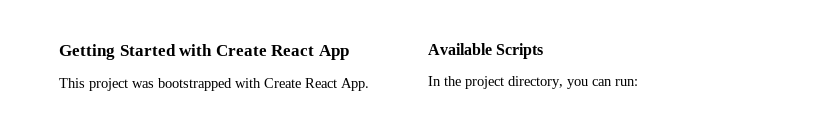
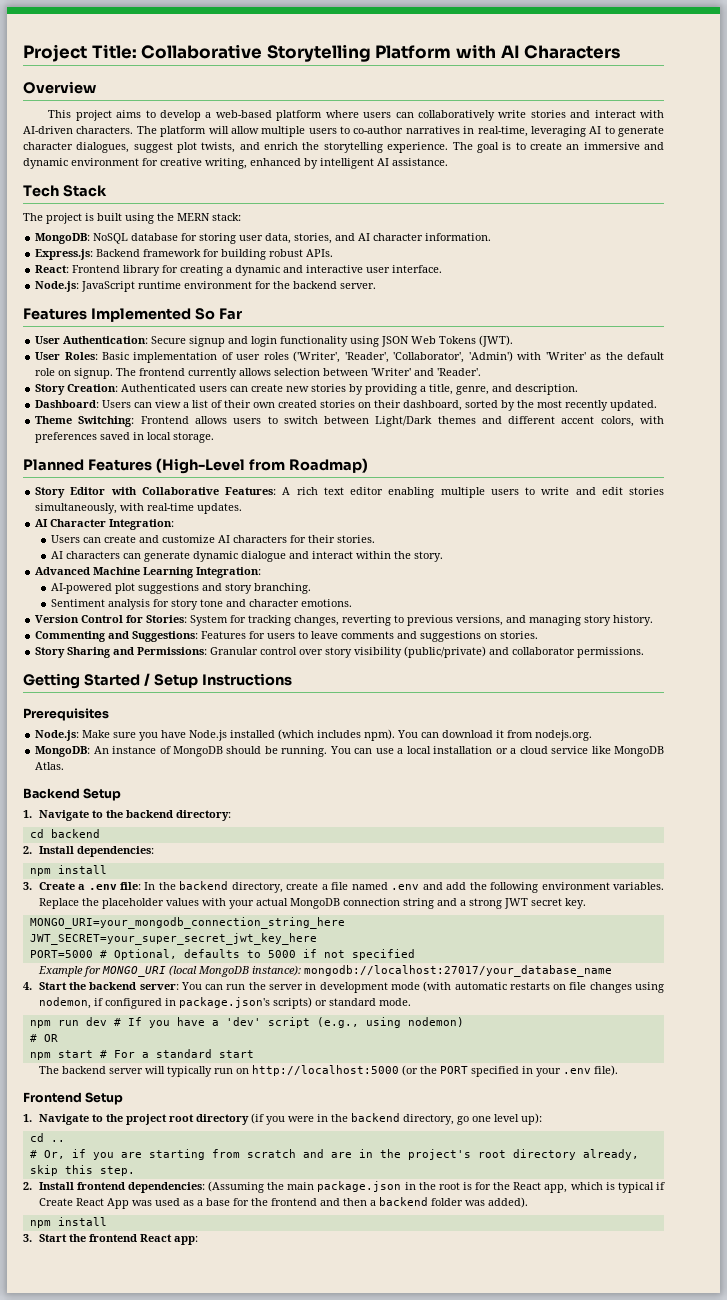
- Getting Started with Create React App
- This project was bootstrapped with Create React App.
- Available Scripts
- In the project directory, you can run:
+ Project Title: Collaborative Storytelling Platform with AI Characters
+ Overview
+ This project aims to develop a web-based platform where users can collaboratively write stories and interact with AI-driven characters. The platform will allow multiple users to co-author narratives in real-time, leveraging AI to generate character dialogues, suggest plot twists, and enrich the storytelling experience. The goal is to create an immersive and dynamic environment for creative writing, enhanced by intelligent AI assistance.
+ Tech Stack
+ The project is built using the MERN stack:
+ MongoDB: NoSQL database for storing user data, stories, and AI character information.
+ Express.js: Backend framework for building robust APIs.
+ React: Frontend library for creating a dynamic and interactive user interface.
+ Node.js: JavaScript runtime environment for the backend server.
+ Features Implemented So Far
+ User Authentication: Secure signup and login functionality using JSON Web Tokens (JWT).
+ User Roles: Basic implementation of user roles ('Writer', 'Reader', 'Collaborator', 'Admin') with 'Writer' as the default role on signup. The frontend currently allows selection between 'Writer' and 'Reader'.
+ Story Creation: Authenticated users can create new stories by providing a title, genre, and description.
+ Dashboard: Users can view a list of their own created stories on their dashboard, sorted by the most recently updated.
+ Theme Switching: Frontend allows users to switch between Light/Dark themes and different accent colors, with preferences saved in local storage.
+ Planned Features (High-Level from Roadmap)
+ Story Editor with Collaborative Features: A rich text editor enabling multiple users to write and edit stories simultaneously, with real-time updates.
+ AI Character Integration:
+ Users can create and customize AI characters for their stories.
+ AI characters can generate dynamic dialogue and interact within the story.
+ Advanced Machine Learning Integration:
+ AI-powered plot suggestions and story branching.
+ Sentiment analysis for story tone and character emotions.
+ Version Control for Stories: System for tracking changes, reverting to previous versions, and managing story history.
+ Commenting and Suggestions: Features for users to leave comments and suggestions on stories.
+ Story Sharing and Permissions: Granular control over story visibility (public/private) and collaborator permissions.
+ Getting Started / Setup Instructions
+ Prerequisites
+ Node.js: Make sure you have Node.js installed (which includes npm). You can download it from nodejs.org.
+ MongoDB: An instance of MongoDB should be running. You can use a local installation or a cloud service like MongoDB Atlas.
+ Backend Setup
+ 1. Navigate to the backend directory:
+ cd backend
+ 2. Install dependencies:
+ npm install
+ 3. Create a .env file: In the backend directory, create a file named .env and add the following environment variables. Replace the placeholder values with your actual MongoDB connection string and a strong JWT secret key.
+ MONGO_URI=your_mongodb_connection_string_here
+ JWT_SECRET=your_super_secret_jwt_key_here
+ PORT=5000 # Optional, defaults to 5000 if not specified
+ Example for MONGO_URI (local MongoDB instance): mongodb://localhost:27017/your_database_name
+ 4. Start the backend server: You can run the server in development mode (with automatic restarts on file changes using nodemon, if configured in package.json's scripts) or standard mode.
+ npm run dev # If you have a 'dev' script (e.g., using nodemon)
+ # OR
+ npm start # For a standard start
+ The backend server will typically run on http://localhost:5000 (or the PORT specified in your .env file).
+ Frontend Setup
+ 1. Navigate to the project root directory (if you were in the backend directory, go one level up):
+ cd ..
+ # Or, if you are starting from scratch and are in the project's root directory already, skip this step.
+ 2. Install frontend dependencies: (Assuming the main package.json in the root is for the React app, which is typical if Create React App was used as a base for the frontend and then a backend folder was added).
+ npm install
+ 3. Start the frontend React app:

